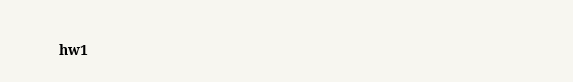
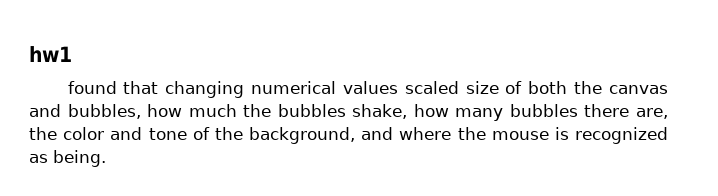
+ found that changing numerical values scaled size of both the canvas and bubbles, how much the bubbles shake, how many bubbles there are, the color and tone of the background, and where the mouse is recognized as being.

